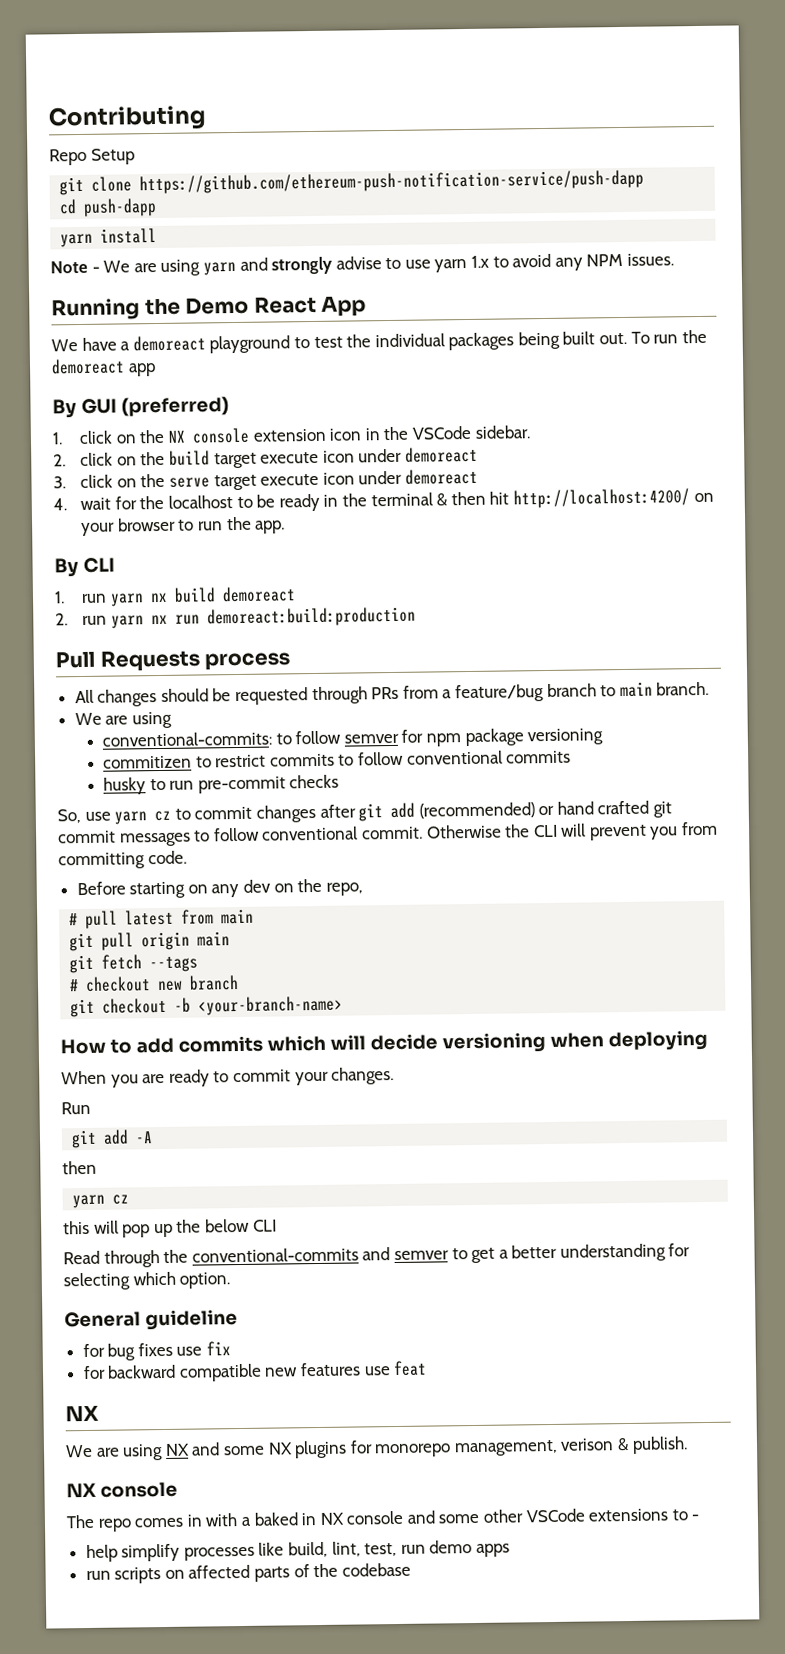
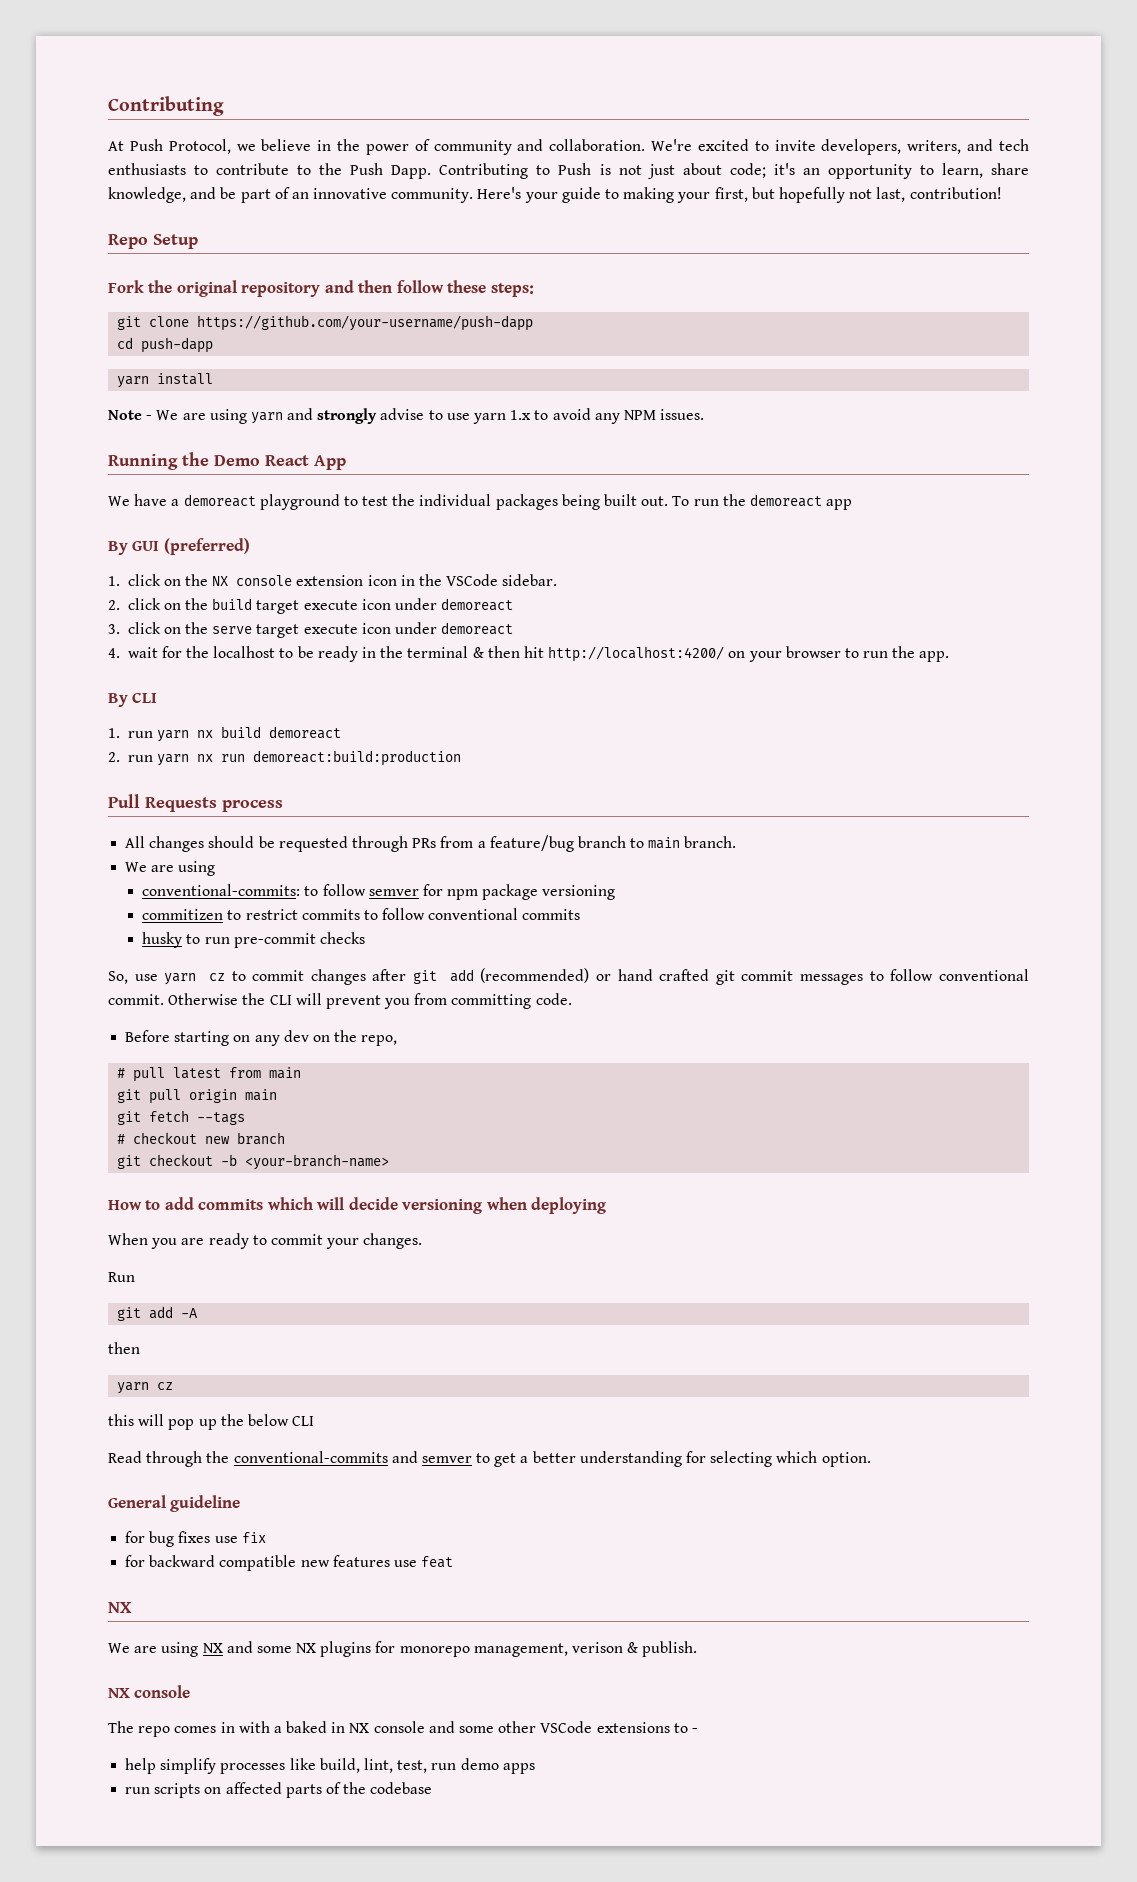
+ At Push Protocol, we believe in the power of community and collaboration. We're excited to invite developers, writers, and tech enthusiasts to contribute to the Push Dapp. Contributing to Push is not just about code; it's an opportunity to learn, share knowledge, and be part of an innovative community. Here's your guide to making your first, but hopefully not last, contribution!
  Repo Setup
+ Fork the original repository and then follow these steps:
- git clone https://github.com/ethereum-push-notification-service/push-dapp
+ git clone https://github.com/your-username/push-dapp

